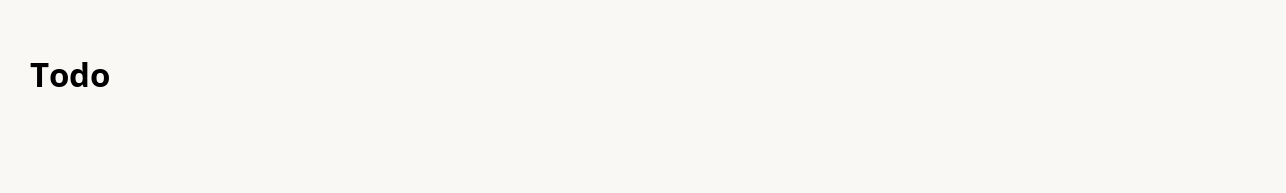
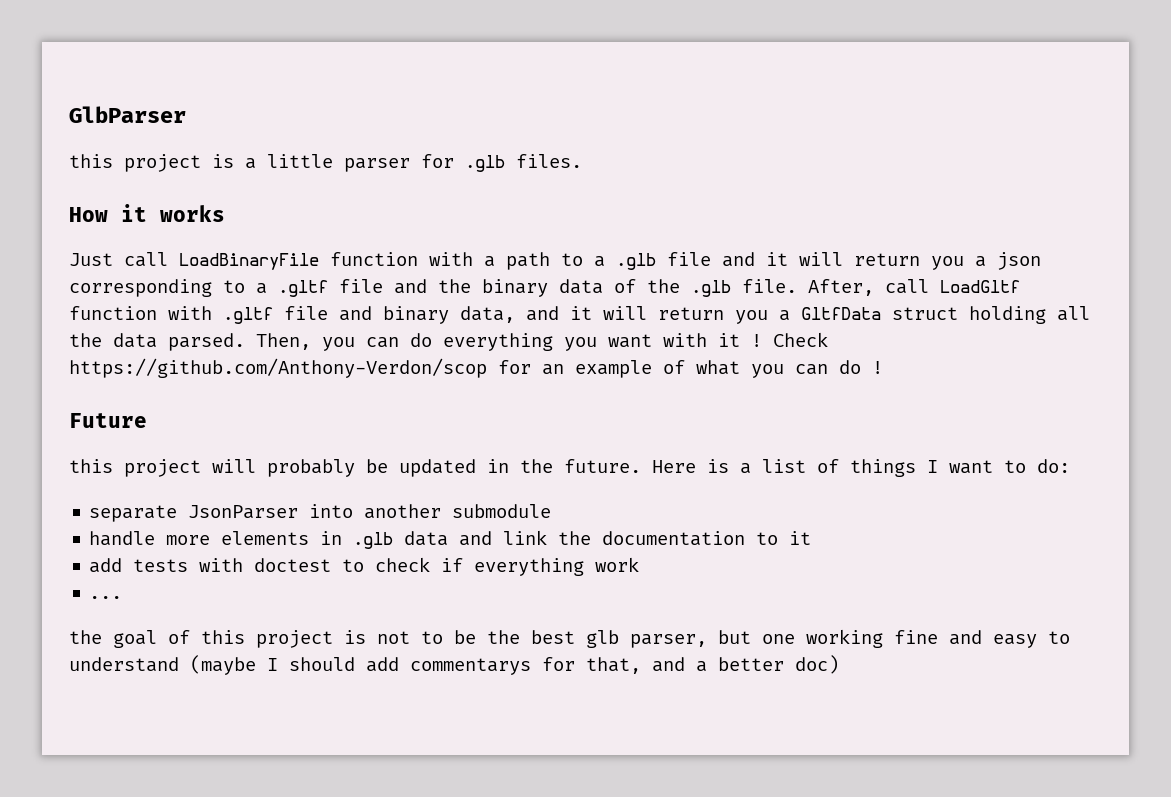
- Todo
+ GlbParser
+ this project is a little parser for .glb files.
+ How it works
+ Just call LoadBinaryFile function with a path to a .glb file and it will return you a json corresponding to a .gltf file and the binary data of the .glb file. After, call LoadGltf function with .gltf file and binary data, and it will return you a GltfData struct holding all the data parsed. Then, you can do everything you want with it ! Check https://github.com/Anthony-Verdon/scop for an example of what you can do !
+ Future
+ this project will probably be updated in the future. Here is a list of things I want to do:
+ separate JsonParser into another submodule
+ handle more elements in .glb data and link the documentation to it
+ add tests with doctest to check if everything work
+ ...
+ the goal of this project is not to be the best glb parser, but one working fine and easy to understand (maybe I should add commentarys for that, and a better doc)

